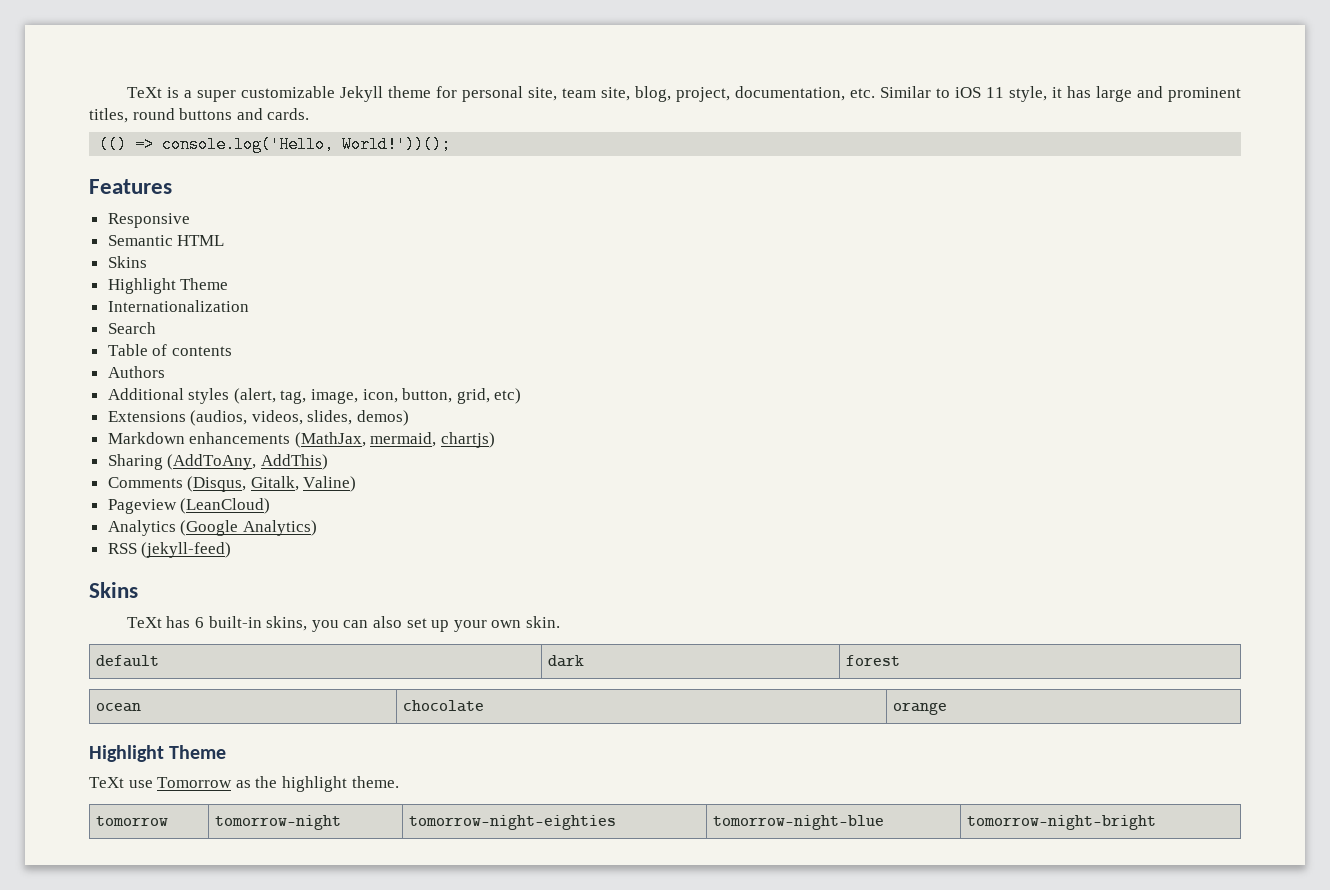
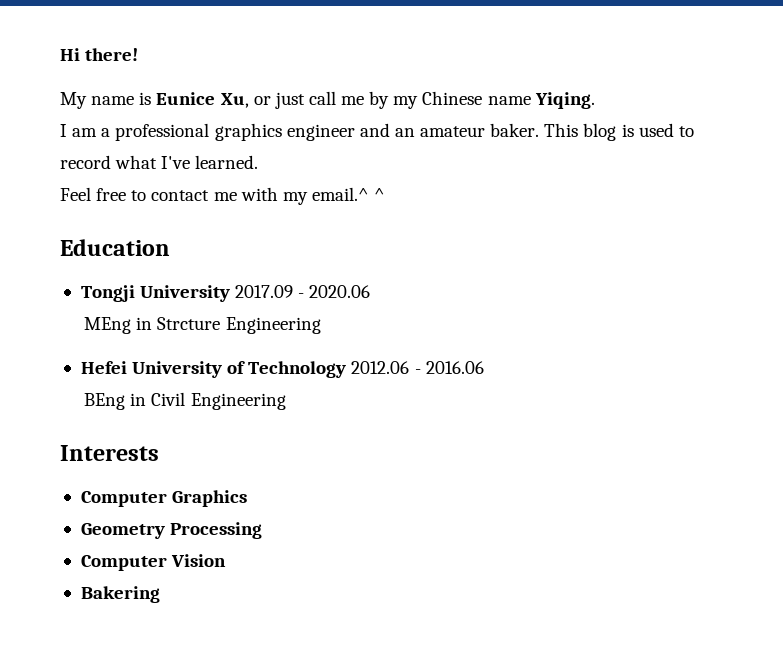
- TeXt is a super customizable Jekyll theme for personal site, team site, blog, project, documentation, etc. Similar to iOS 11 style, it has large and prominent titles, round buttons and cards.
- (() => console.log('Hello, World!'))();
- Features
- Responsive
- Semantic HTML
- Skins
- Highlight Theme
- Internationalization
- Search
- Table of contents
- Authors
- Additional styles (alert, tag, image, icon, button, grid, etc)
- Extensions (audios, videos, slides, demos)
- Markdown enhancements (MathJax, mermaid, chartjs)
- Sharing (AddToAny, AddThis)
- Comments (Disqus, Gitalk, Valine)
- Pageview (LeanCloud)
- Analytics (Google Analytics)
- RSS (jekyll-feed)
- Skins
- TeXt has 6 built-in skins, you can also set up your own skin.
- default | dark | forest
- ocean | chocolate | orange
- Highlight Theme
- TeXt use Tomorrow as the highlight theme.
- tomorrow | tomorrow-night | tomorrow-night-eighties | tomorrow-night-blue | tomorrow-night-bright
+ Hi there!
+ My name is Eunice Xu, or just call me by my Chinese name Yiqing.
+ I am a professional graphics engineer and an amateur baker. This blog is used to record what I've learned.
+ Feel free to contact me with my email.^ ^
+ Education
+ Tongji University 2017.09 - 2020.06
+ MEng in Strcture Engineering
+ Hefei University of Technology 2012.06 - 2016.06
+ BEng in Civil Engineering
+ Interests
+ Computer Graphics
+ Geometry Processing
+ Computer Vision
+ Bakering

